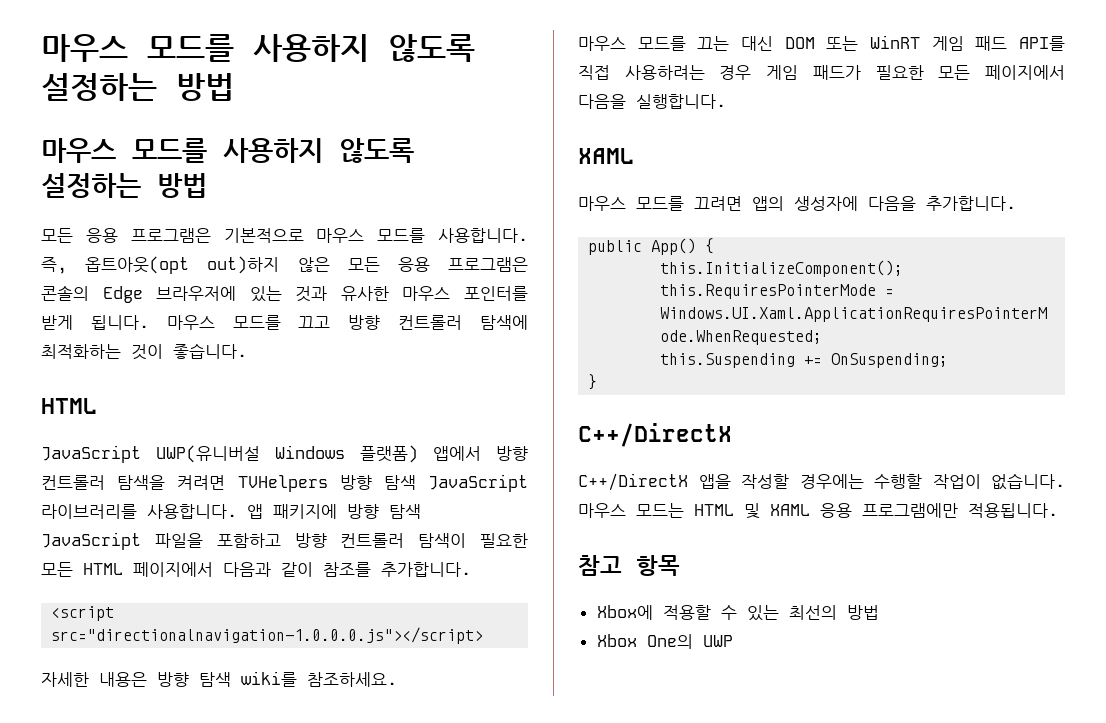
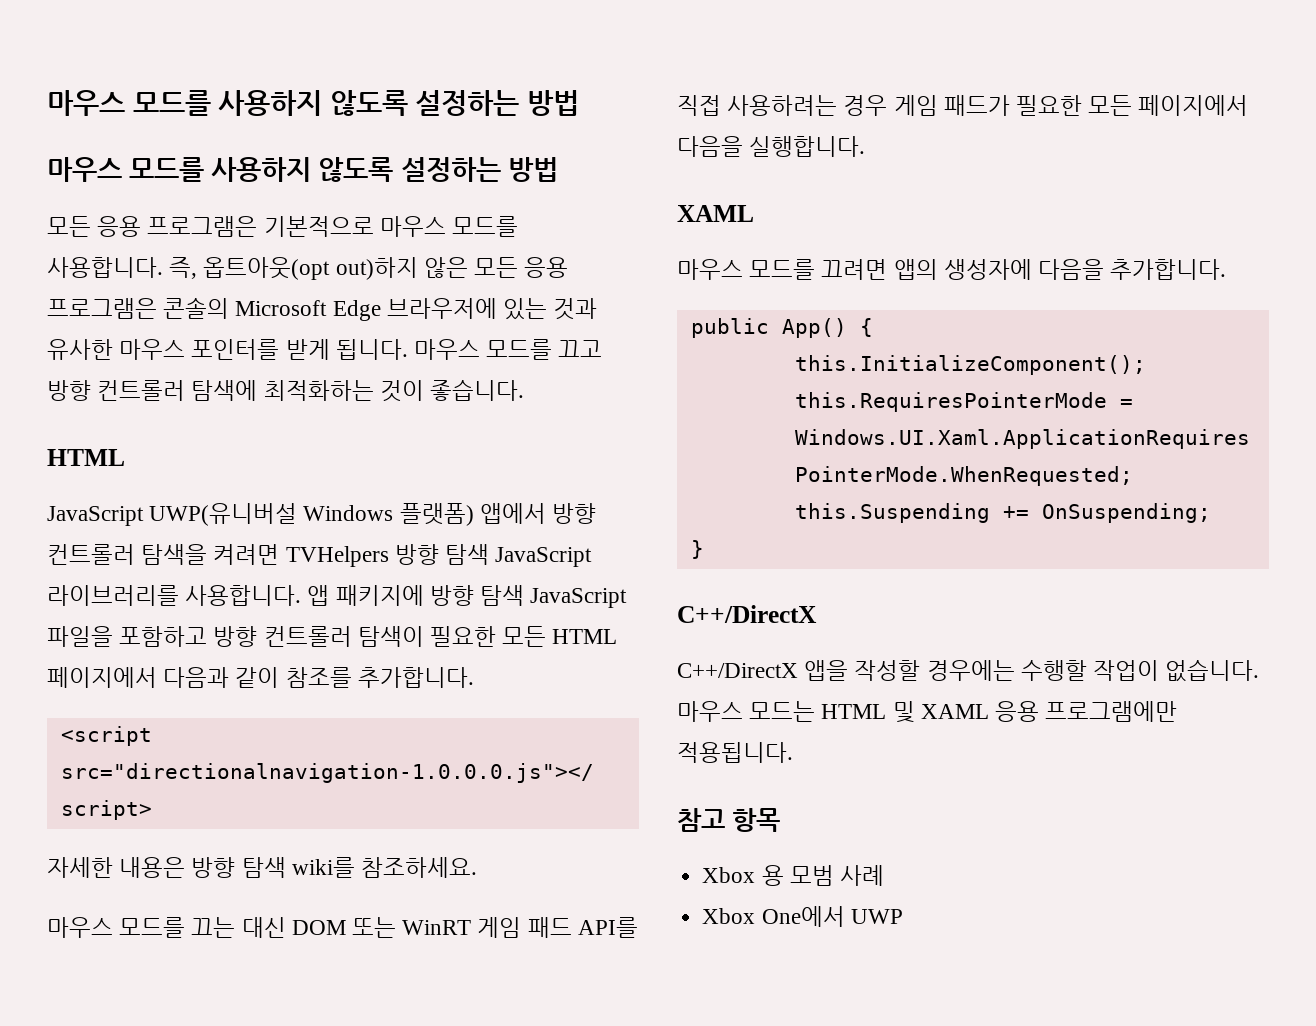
- 즉, 옵트아웃(opt out)하지 않은 모든 응용 프로그램은 콘솔의 Edge 브라우저에 있는 것과 유사한 마우스 포인터를 받게 됩니다.
+ 즉, 옵트아웃(opt out)하지 않은 모든 응용 프로그램은 콘솔의 Microsoft Edge 브라우저에 있는 것과 유사한 마우스 포인터를 받게 됩니다.
- Xbox에 적용할 수 있는 최선의 방법
- Xbox One의 UWP
+ Xbox 용 모범 사례
+ Xbox One에서 UWP

